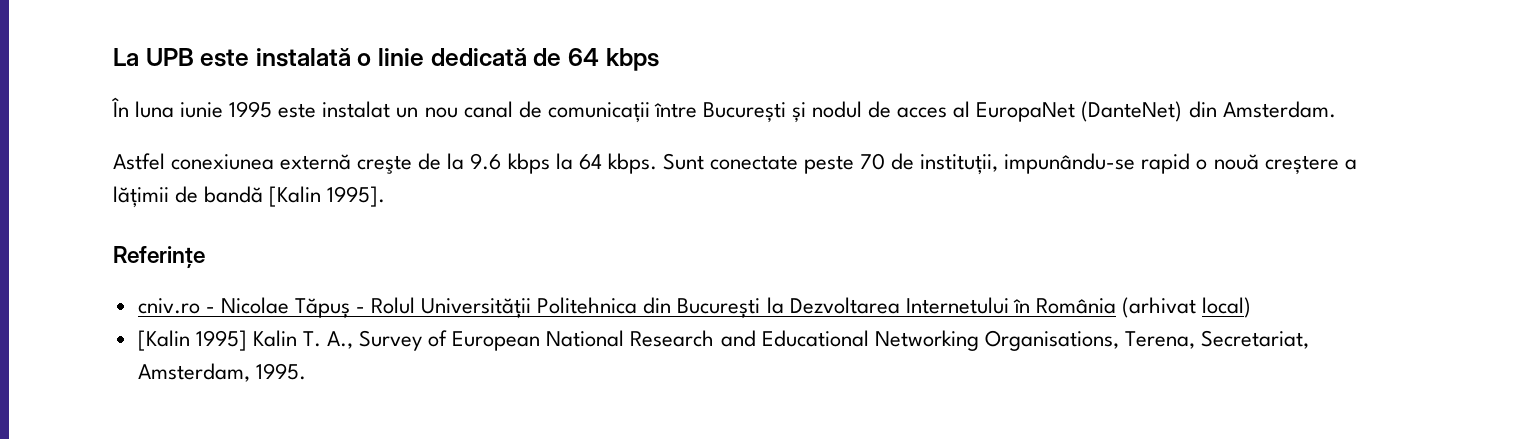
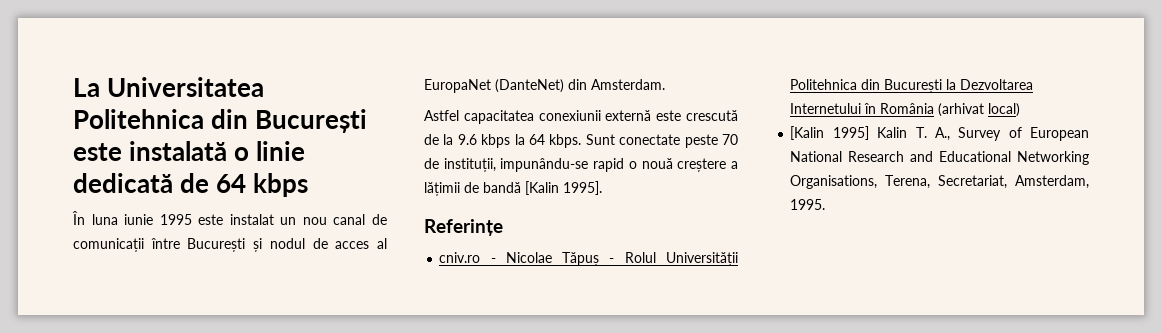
- La UPB este instalată o linie dedicată de 64 kbps
+ La Universitatea Politehnica din București este instalată o linie dedicată de 64 kbps
- Astfel conexiunea externă creşte de la 9.6 kbps la 64 kbps.
+ Astfel capacitatea conexiunii externă este crescută de la 9.6 kbps la 64 kbps.

